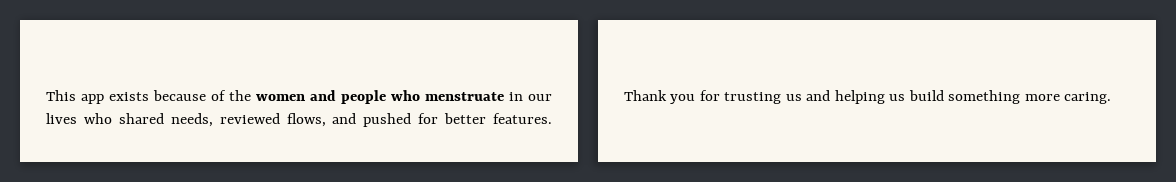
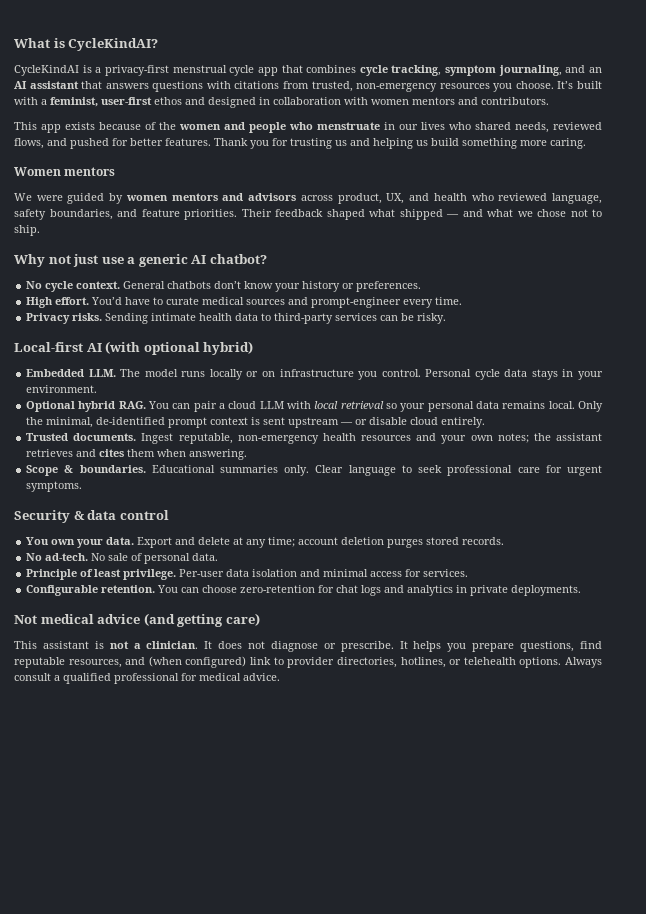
+ What is CycleKindAI?
+ CycleKindAI is a privacy-first menstrual cycle app that combines cycle tracking, symptom journaling, and an AI assistant that answers questions with citations from trusted, non-emergency resources you choose. It’s built with a feminist, user-first ethos and designed in collaboration with women mentors and contributors.
+ Women mentors
+ We were guided by women mentors and advisors across product, UX, and health who reviewed language, safety boundaries, and feature priorities. Their feedback shaped what shipped — and what we chose not to ship.
+ Why not just use a generic AI chatbot?
+ No cycle context. General chatbots don’t know your history or preferences.
+ High effort. You’d have to curate medical sources and prompt-engineer every time.
+ Privacy risks. Sending intimate health data to third-party services can be risky.
+ Local-first AI (with optional hybrid)
+ Embedded LLM. The model runs locally or on infrastructure you control. Personal cycle data stays in your environment.
+ Optional hybrid RAG. You can pair a cloud LLM with local retrieval so your personal data remains local. Only the minimal, de-identified prompt context is sent upstream — or disable cloud entirely.
+ Trusted documents. Ingest reputable, non-emergency health resources and your own notes; the assistant retrieves and cites them when answering.
+ Scope & boundaries. Educational summaries only. Clear language to seek professional care for urgent symptoms.
+ Security & data control
+ You own your data. Export and delete at any time; account deletion purges stored records.
+ No ad-tech. No sale of personal data.
+ Principle of least privilege. Per-user data isolation and minimal access for services.
+ Configurable retention. You can choose zero-retention for chat logs and analytics in private deployments.
+ Not medical advice (and getting care)
+ This assistant is not a clinician. It does not diagnose or prescribe. It helps you prepare questions, find reputable resources, and (when configured) link to provider directories, hotlines, or telehealth options. Always consult a qualified professional for medical advice.

